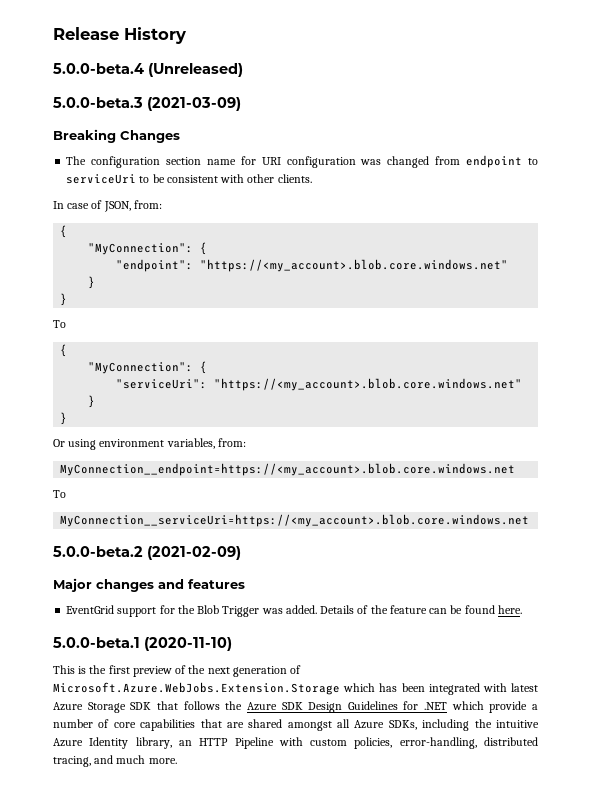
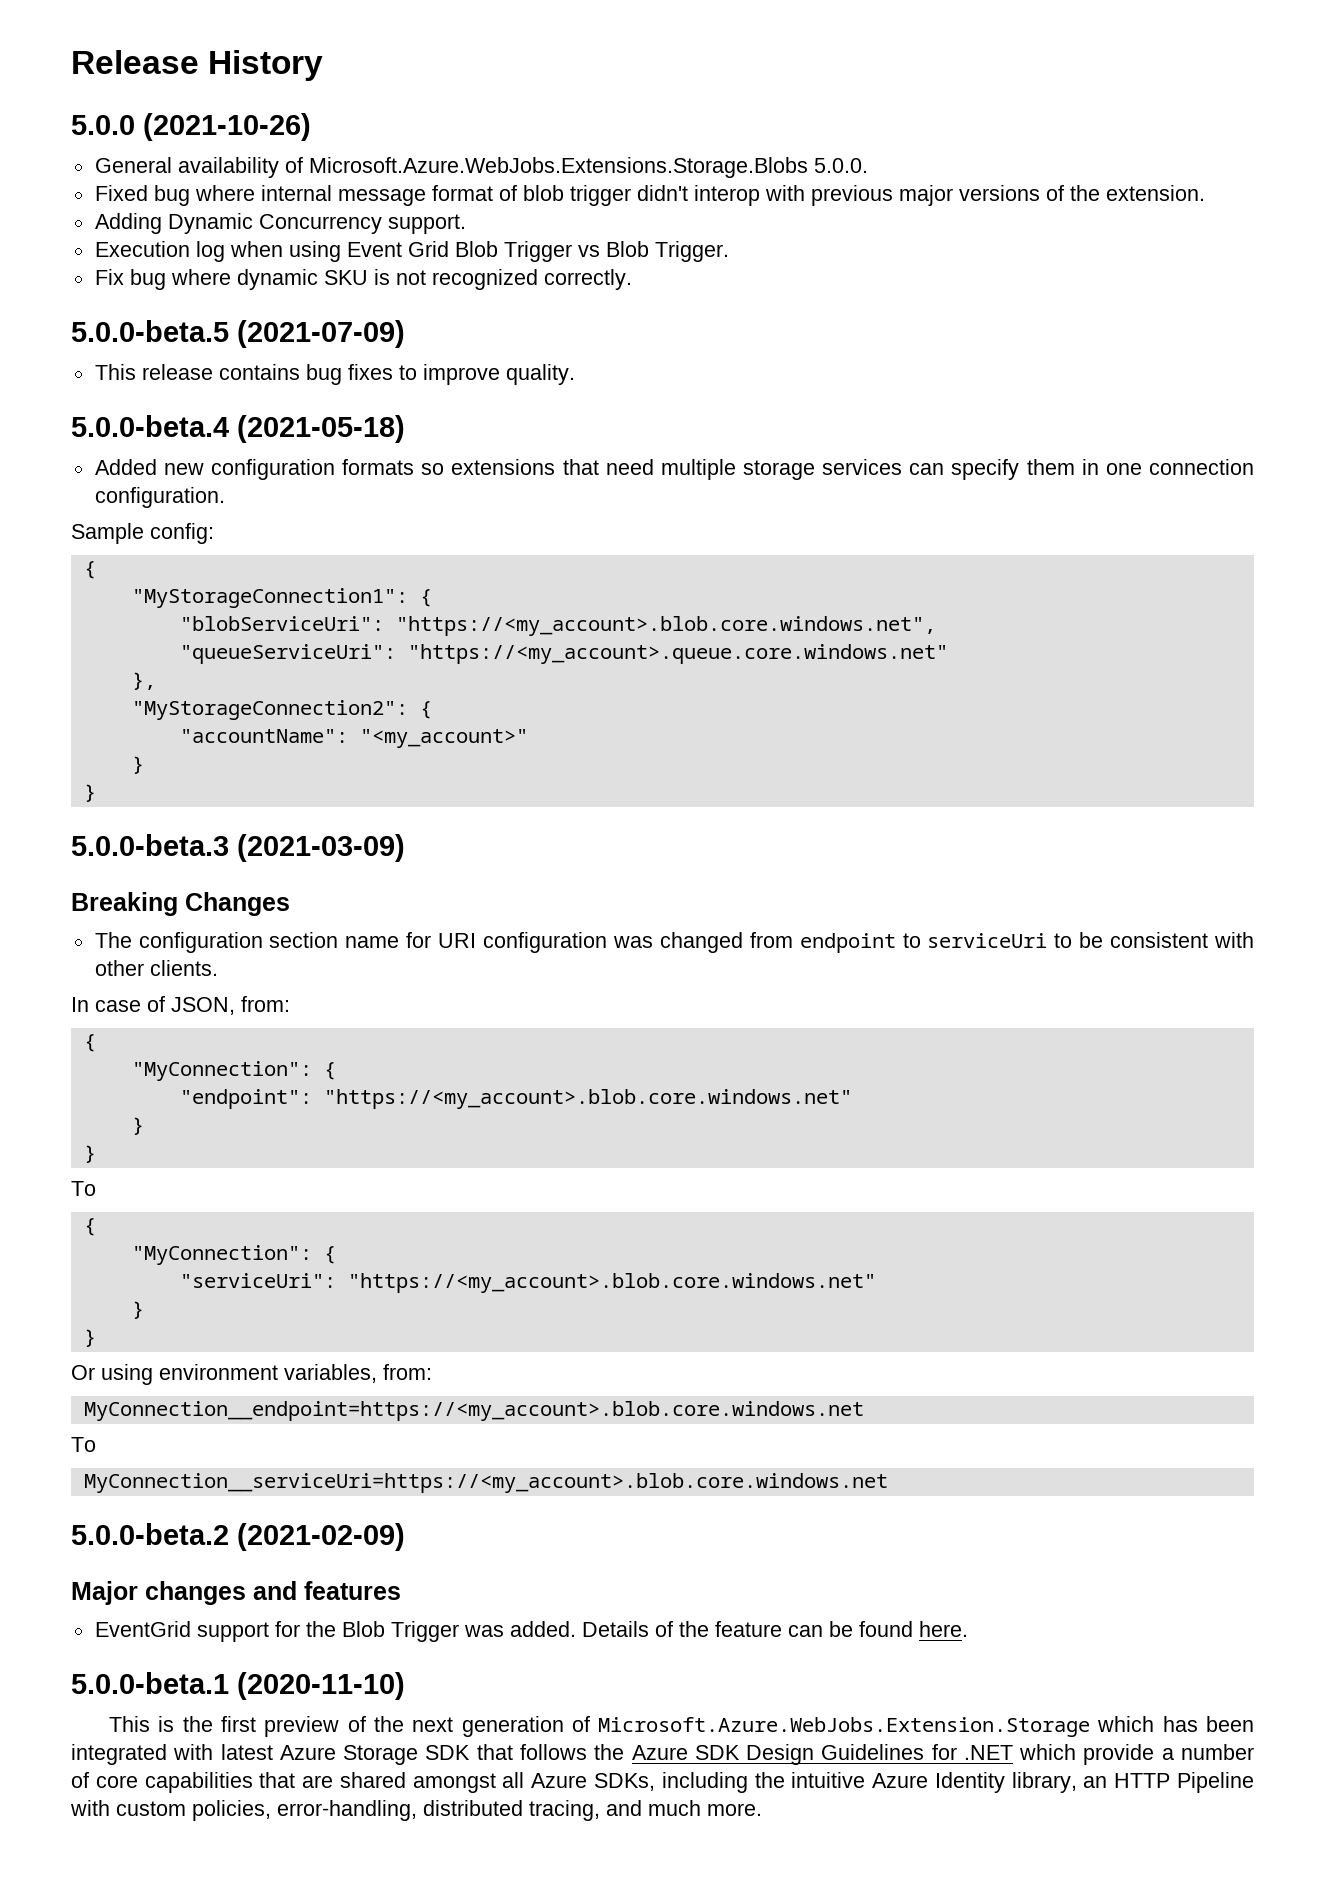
- 5.0.0-beta.4 (Unreleased)
+ 5.0.0 (2021-10-26)
+ General availability of Microsoft.Azure.WebJobs.Extensions.Storage.Blobs 5.0.0.
+ Fixed bug where internal message format of blob trigger didn't interop with previous major versions of the extension.
+ Adding Dynamic Concurrency support.
+ Execution log when using Event Grid Blob Trigger vs Blob Trigger.
+ Fix bug where dynamic SKU is not recognized correctly.
+ 5.0.0-beta.5 (2021-07-09)
+ This release contains bug fixes to improve quality.
+ 5.0.0-beta.4 (2021-05-18)
+ Added new configuration formats so extensions that need multiple storage services can specify them in one connection configuration.
+ Sample config:
+ {
+ "MyStorageConnection1": {
+ "blobServiceUri": "https://<my_account>.blob.core.windows.net",
+ "queueServiceUri": "https://<my_account>.queue.core.windows.net"
+ },
+ "MyStorageConnection2": {
+ "accountName": "<my_account>"
+ }
+ }

